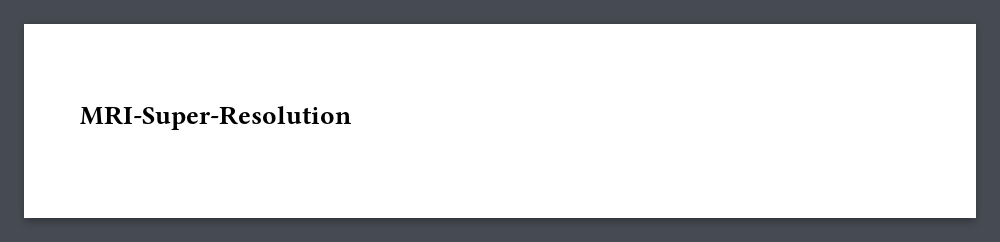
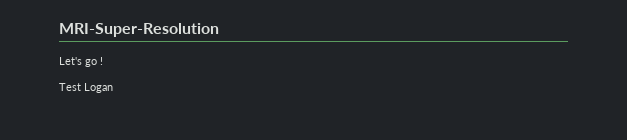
+ Let's go !
+ Test Logan

